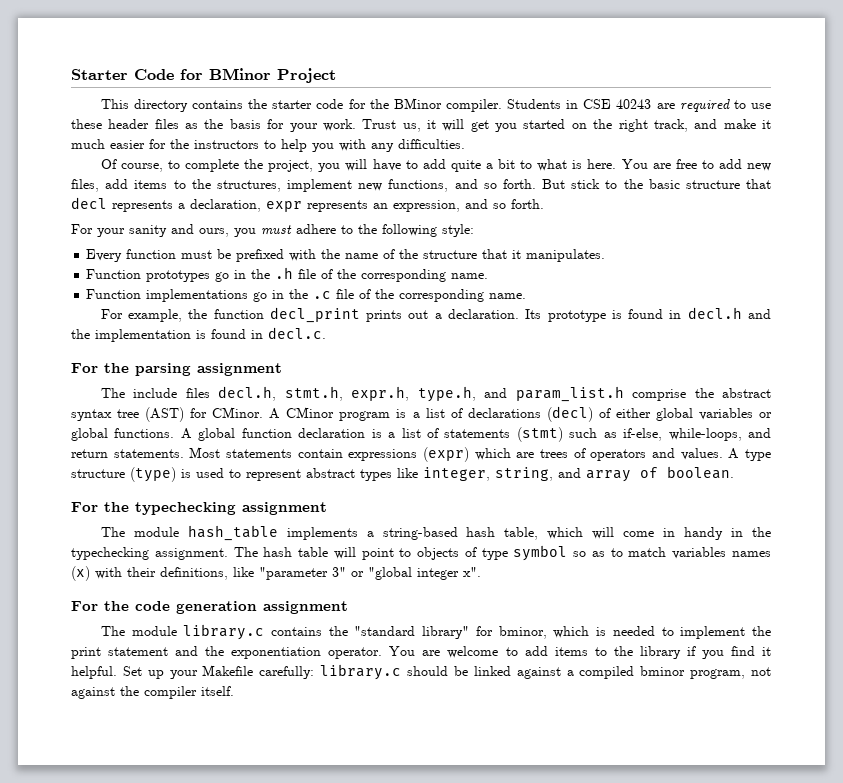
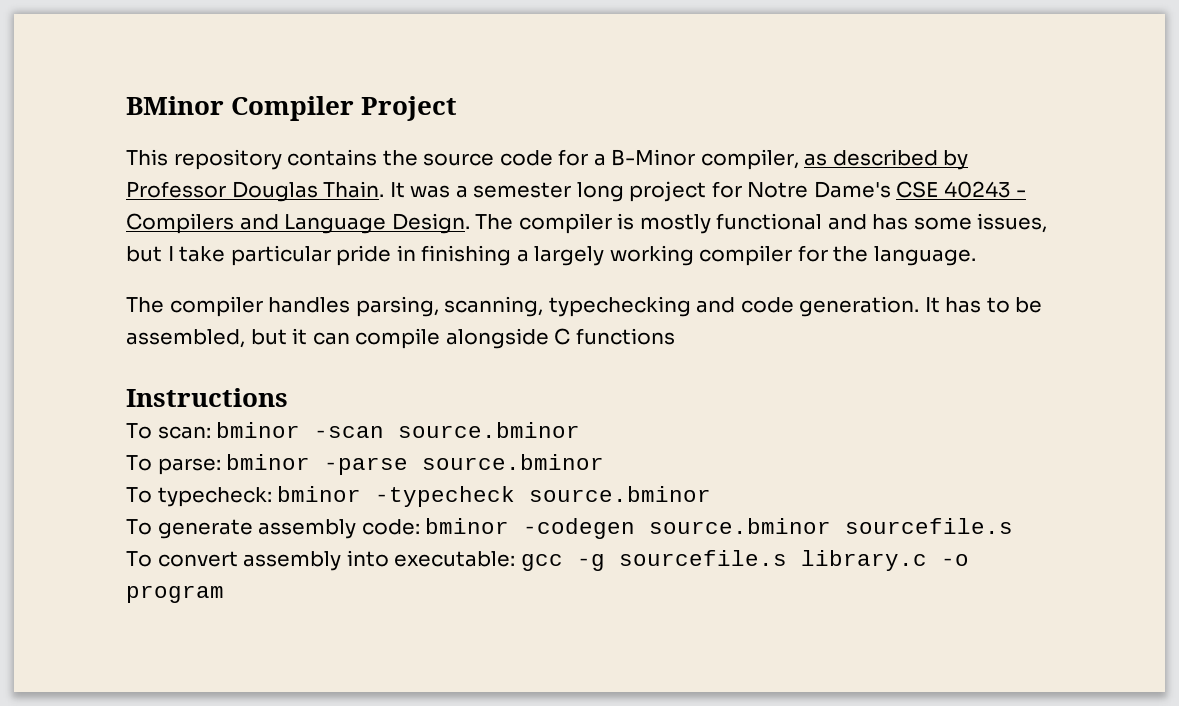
- Starter Code for BMinor Project
+ BMinor Compiler Project
- This directory contains the starter code for the BMinor compiler. Students in CSE 40243 are required to use these header files as the basis for your work. Trust us, it will get you started on the right track, and make it much easier for the instructors to help you with any difficulties.
- Of course, to complete the project, you will have to add quite a bit to what is here. You are free to add new files, add items to the structures, implement new functions, and so forth. But stick to the basic structure that decl represents a declaration, expr represents an expression, and so forth.
- For your sanity and ours, you must adhere to the following style:
- Every function must be prefixed with the name of the structure that it manipulates.
- Function prototypes go in the .h file of the corresponding name.
- Function implementations go in the .c file of the corresponding name.
- For example, the function decl_print prints out a declaration. Its prototype is found in decl.h and the implementation is found in decl.c.
- For the parsing assignment
- The include files decl.h, stmt.h, expr.h, type.h, and param_list.h comprise the abstract syntax tree (AST) for CMinor. A CMinor program is a list of declarations (decl) of either global variables or global functions. A global function declaration is a list of statements (stmt) such as if-else, while-loops, and return statements. Most statements contain expressions (expr) which are trees of operators and values. A type structure (type) is used to represent abstract types like integer, string, and array of boolean.
- For the typechecking assignment
- The module hash_table implements a string-based hash table, which will come in handy in the typechecking assignment. The hash table will point to objects of type symbol so as to match variables names (x) with their definitions, like "parameter 3" or "global integer x".
- For the code generation assignment
- The module library.c contains the "standard library" for bminor, which is needed to implement the print statement and the exponentiation operator. You are welcome to add items to the library if you find it helpful. Set up your Makefile carefully: library.c should be linked against a compiled bminor program, not against the compiler itself.
+ This repository contains the source code for a B-Minor compiler, as described by Professor Douglas Thain. It was a semester long project for Notre Dame's CSE 40243 - Compilers and Language Design. The compiler is mostly functional and has some issues, but I take particular pride in finishing a largely working compiler for the language.
+ The compiler handles parsing, scanning, typechecking and code generation. It has to be assembled, but it can compile alongside C functions
+ Instructions
+ To scan: bminor -scan source.bminor
+ To parse: bminor -parse source.bminor
+ To typecheck: bminor -typecheck source.bminor
+ To generate assembly code: bminor -codegen source.bminor sourcefile.s
+ To convert assembly into executable: gcc -g sourcefile.s library.c -o program

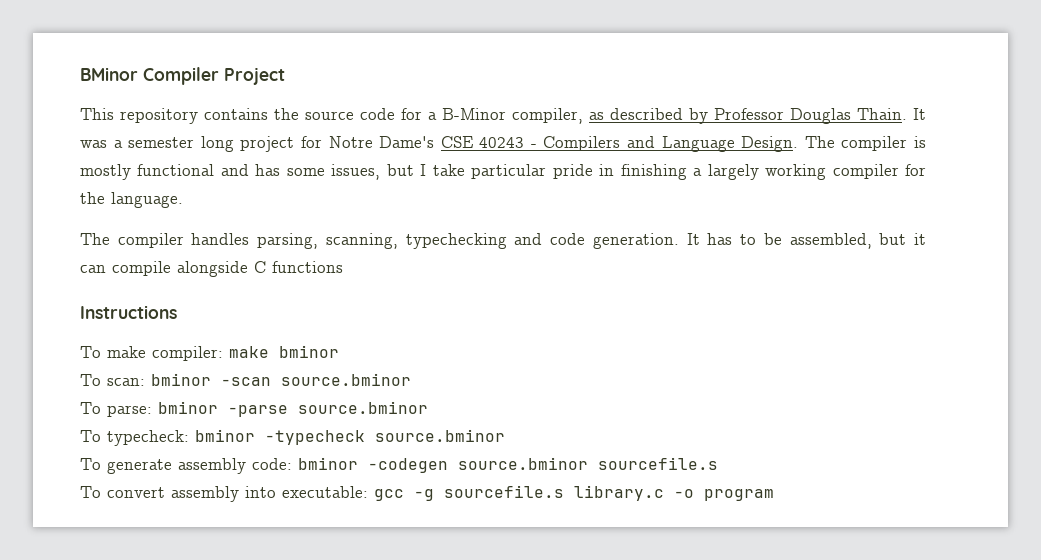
+ To make compiler: make bminor

